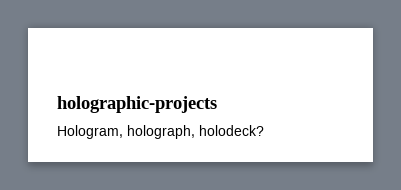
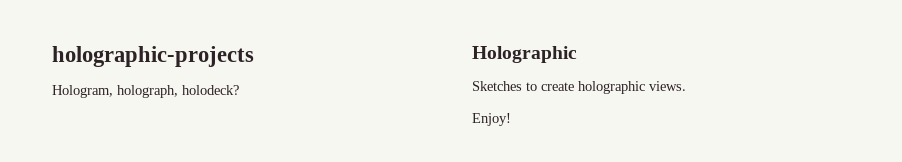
+ Holographic
+ Sketches to create holographic views.
+ Enjoy!

